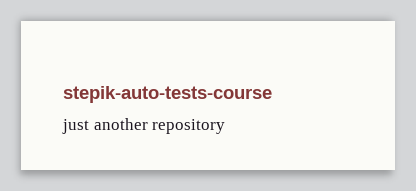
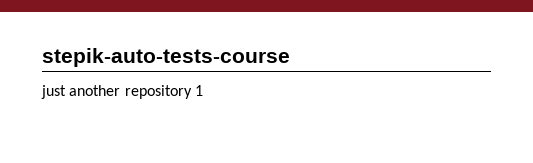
- just another repository
+ just another repository 1

